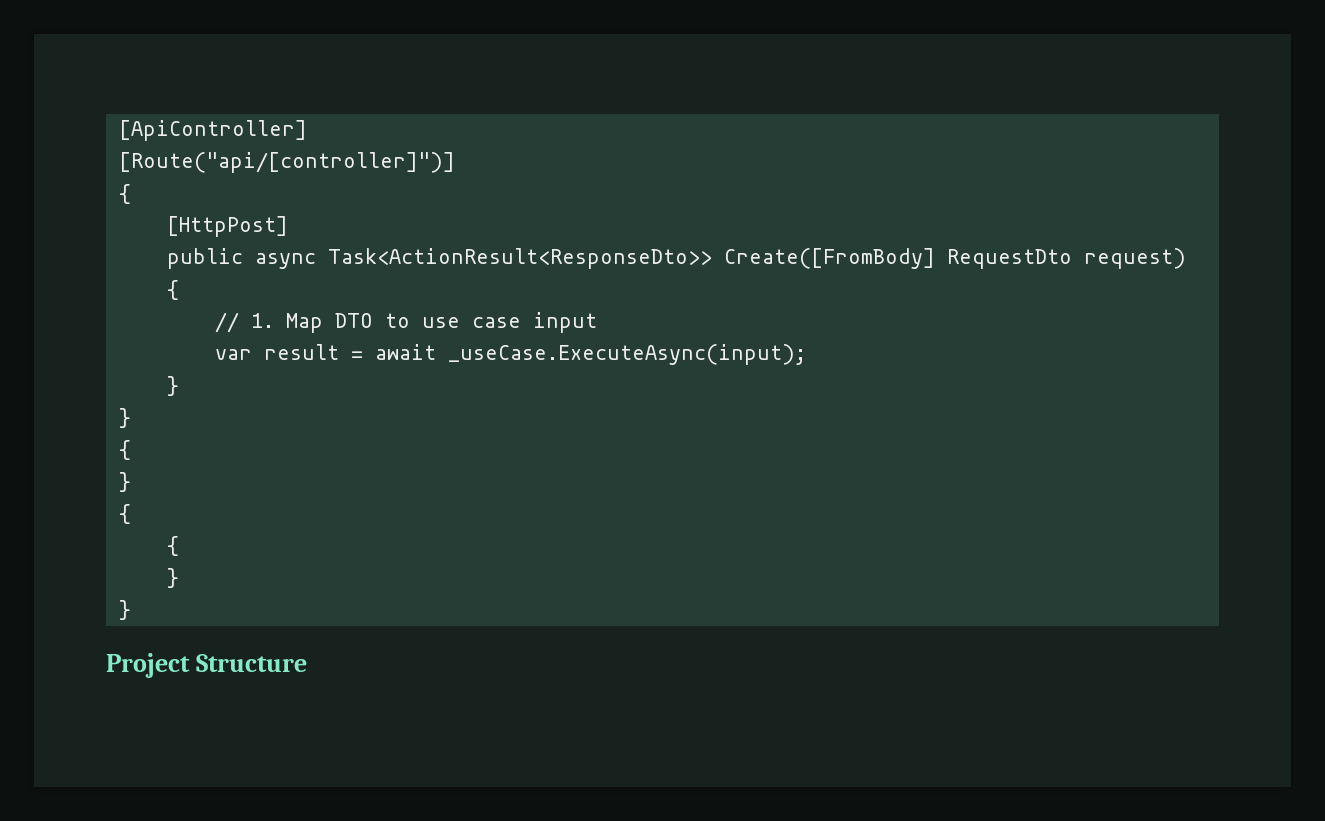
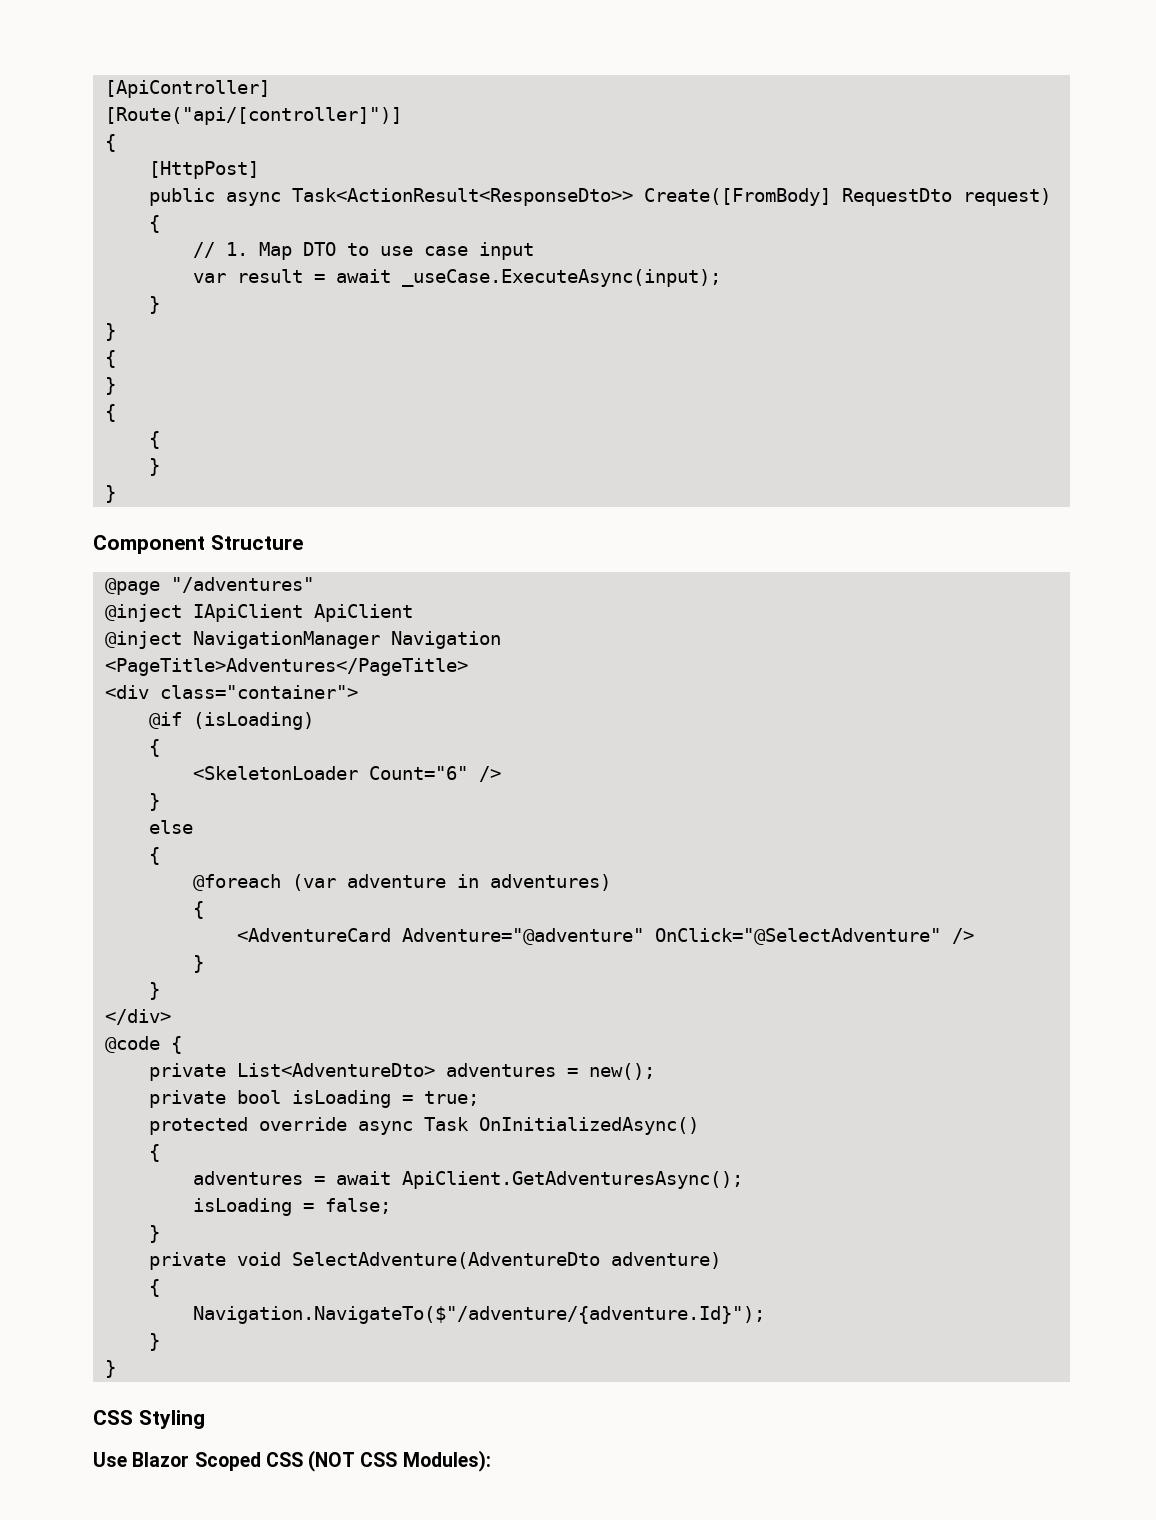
- Project Structure
+ Component Structure
+ @page "/adventures"
+ @inject IApiClient ApiClient
+ @inject NavigationManager Navigation
+ <PageTitle>Adventures</PageTitle>
+ <div class="container">
+ @if (isLoading)
+ {
+ <SkeletonLoader Count="6" />
+ }
+ else
+ {
+ @foreach (var adventure in adventures)
+ {
+ <AdventureCard Adventure="@adventure" OnClick="@SelectAdventure" />
+ }
+ }
+ </div>
+ @code {
+ private List<AdventureDto> adventures = new();
+ private bool isLoading = true;
+ protected override async Task OnInitializedAsync()
+ {
+ adventures = await ApiClient.GetAdventuresAsync();
+ isLoading = false;
+ }
+ private void SelectAdventure(AdventureDto adventure)
+ {
+ Navigation.NavigateTo($"/adventure/{adventure.Id}");
+ }
+ }
+ CSS Styling
+ Use Blazor Scoped CSS (NOT CSS Modules):

